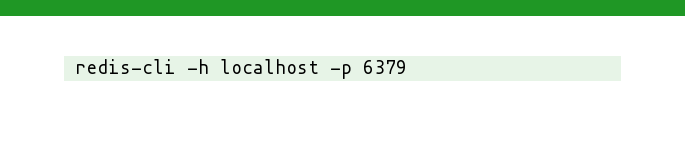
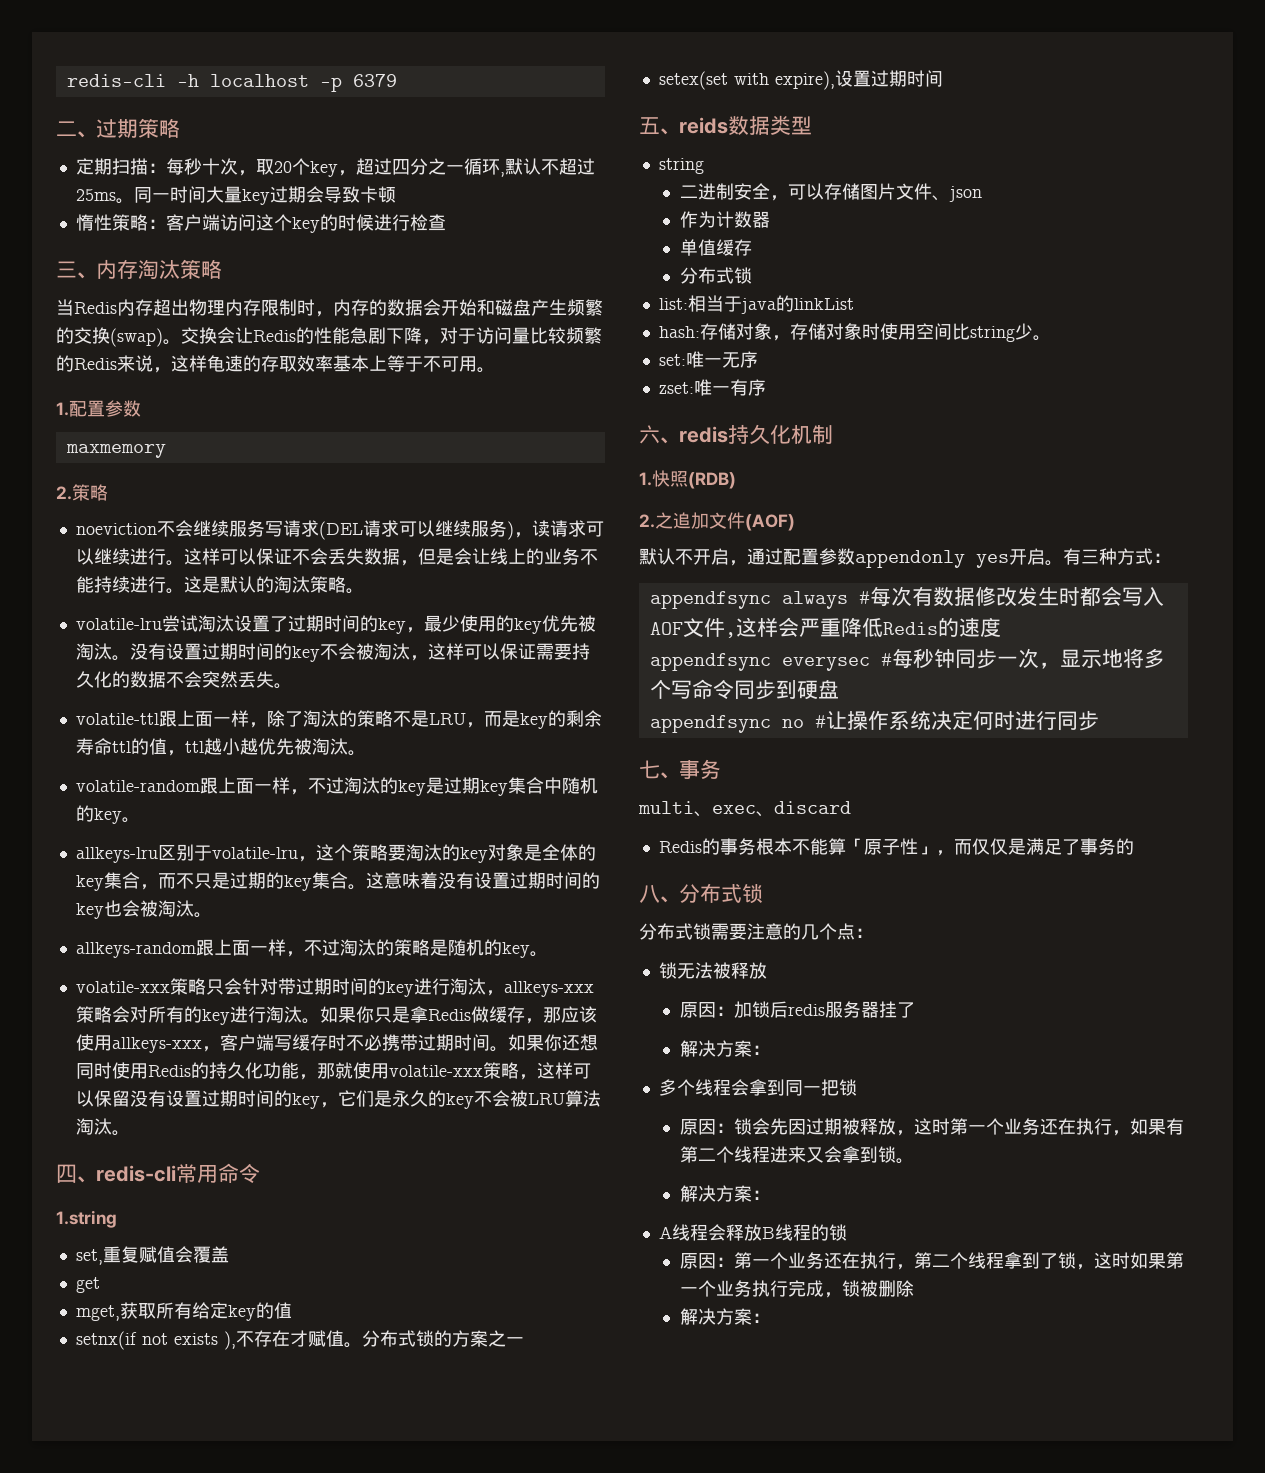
+ 二、过期策略
+ 定期扫描：每秒十次，取20个key，超过四分之一循环,默认不超过25ms。同一时间大量key过期会导致卡顿
+ 惰性策略：客户端访问这个key的时候进行检查
+ 三、内存淘汰策略
+ 当Redis内存超出物理内存限制时，内存的数据会开始和磁盘产生频繁的交换(swap)。交换会让Redis的性能急剧下降，对于访问量比较频繁的Redis来说，这样龟速的存取效率基本上等于不可用。
+ 1.配置参数
+ maxmemory
+ 2.策略
+ noeviction不会继续服务写请求(DEL请求可以继续服务)，读请求可以继续进行。这样可以保证不会丢失数据，但是会让线上的业务不能持续进行。这是默认的淘汰策略。
+ volatile-lru尝试淘汰设置了过期时间的key，最少使用的key优先被淘汰。没有设置过期时间的key不会被淘汰，这样可以保证需要持久化的数据不会突然丢失。
+ volatile-ttl跟上面一样，除了淘汰的策略不是LRU，而是key的剩余寿命ttl的值，ttl越小越优先被淘汰。
+ volatile-random跟上面一样，不过淘汰的key是过期key集合中随机的key。
+ allkeys-lru区别于volatile-lru，这个策略要淘汰的key对象是全体的key集合，而不只是过期的key集合。这意味着没有设置过期时间的key也会被淘汰。
+ allkeys-random跟上面一样，不过淘汰的策略是随机的key。
+ volatile-xxx策略只会针对带过期时间的key进行淘汰，allkeys-xxx策略会对所有的key进行淘汰。如果你只是拿Redis做缓存，那应该使用allkeys-xxx，客户端写缓存时不必携带过期时间。如果你还想同时使用Redis的持久化功能，那就使用volatile-xxx策略，这样可以保留没有设置过期时间的key，它们是永久的key不会被LRU算法淘汰。
+ 四、redis-cli常用命令
+ 1.string
+ set,重复赋值会覆盖
+ get
+ mget,获取所有给定key的值
+ setnx(if not exists ),不存在才赋值。分布式锁的方案之一
+ setex(set with expire),设置过期时间
+ 五、reids数据类型
+ string
+ 二进制安全，可以存储图片文件、json
+ 作为计数器
+ 单值缓存
+ 分布式锁
+ list:相当于java的linkList
+ hash:存储对象，存储对象时使用空间比string少。
+ set:唯一无序
+ zset:唯一有序
+ 六、redis持久化机制
+ 1.快照(RDB)
+ 2.之追加文件(AOF)
+ 默认不开启，通过配置参数appendonly yes开启。有三种方式：
+ appendfsync always #每次有数据修改发生时都会写入AOF文件,这样会严重降低Redis的速度
+ appendfsync everysec #每秒钟同步一次，显示地将多个写命令同步到硬盘
+ appendfsync no #让操作系统决定何时进行同步
+ 七、事务
+ multi、exec、discard
+ Redis的事务根本不能算「原子性」，而仅仅是满足了事务的
+ 八、分布式锁
+ 分布式锁需要注意的几个点：
+ 锁无法被释放
+ 原因：加锁后redis服务器挂了
+ 解决方案：
+ 多个线程会拿到同一把锁
+ 原因：锁会先因过期被释放，这时第一个业务还在执行，如果有第二个线程进来又会拿到锁。
+ 解决方案：
+ A线程会释放B线程的锁
+ 原因：第一个业务还在执行，第二个线程拿到了锁，这时如果第一个业务执行完成，锁被删除
+ 解决方案：

